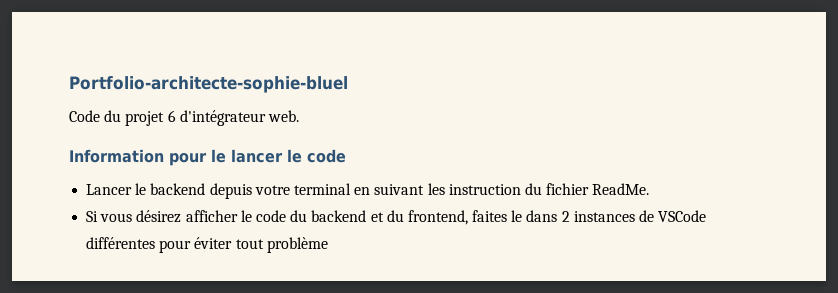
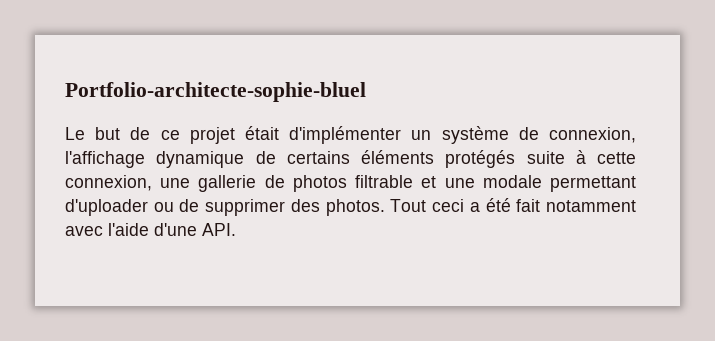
- Code du projet 6 d'intégrateur web.
- Information pour le lancer le code
- Lancer le backend depuis votre terminal en suivant les instruction du fichier ReadMe.
- Si vous désirez afficher le code du backend et du frontend, faites le dans 2 instances de VSCode différentes pour éviter tout problème
+ Le but de ce projet était d'implémenter un système de connexion, l'affichage dynamique de certains éléments protégés suite à cette connexion, une gallerie de photos filtrable et une modale permettant d'uploader ou de supprimer des photos. Tout ceci a été fait notamment avec l'aide d'une API.

